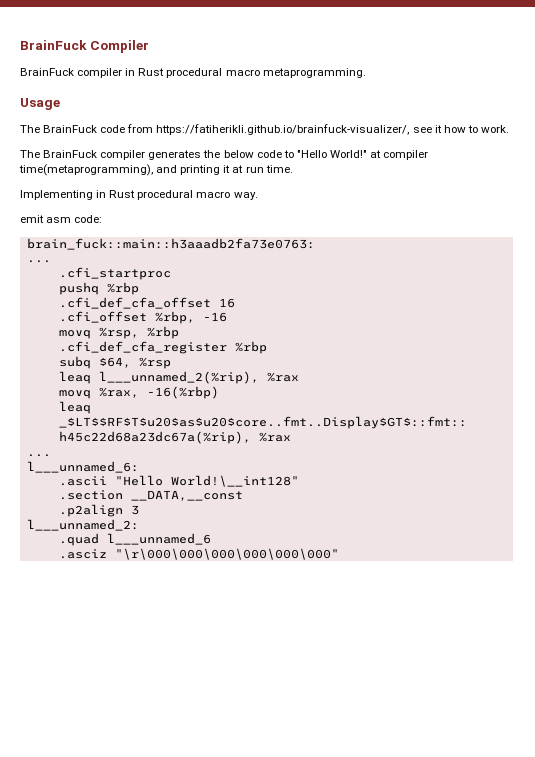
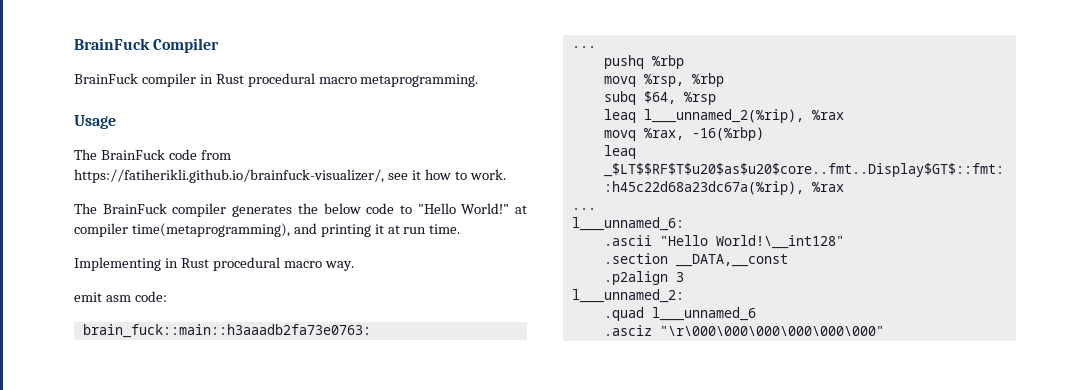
- .cfi_startproc
- .cfi_def_cfa_offset 16
- .cfi_offset %rbp, -16
- .cfi_def_cfa_register %rbp

